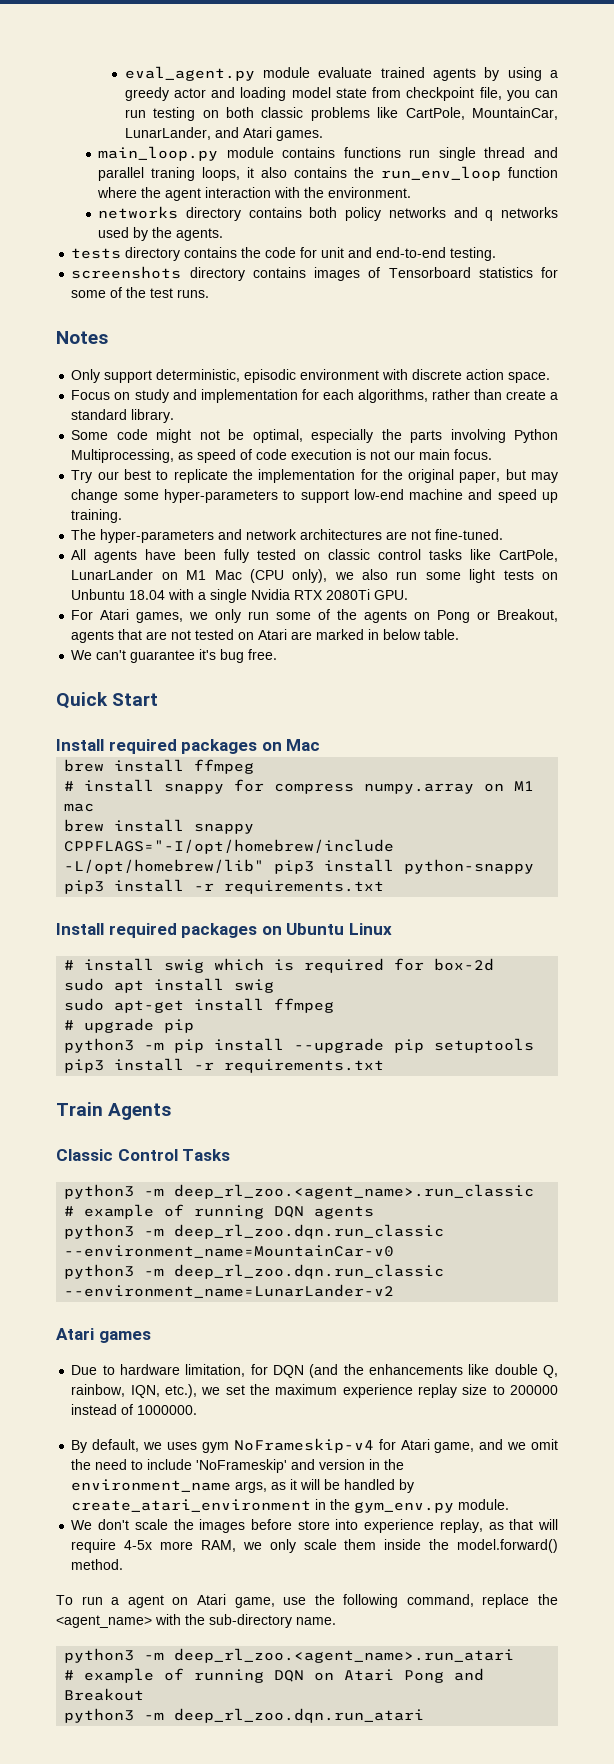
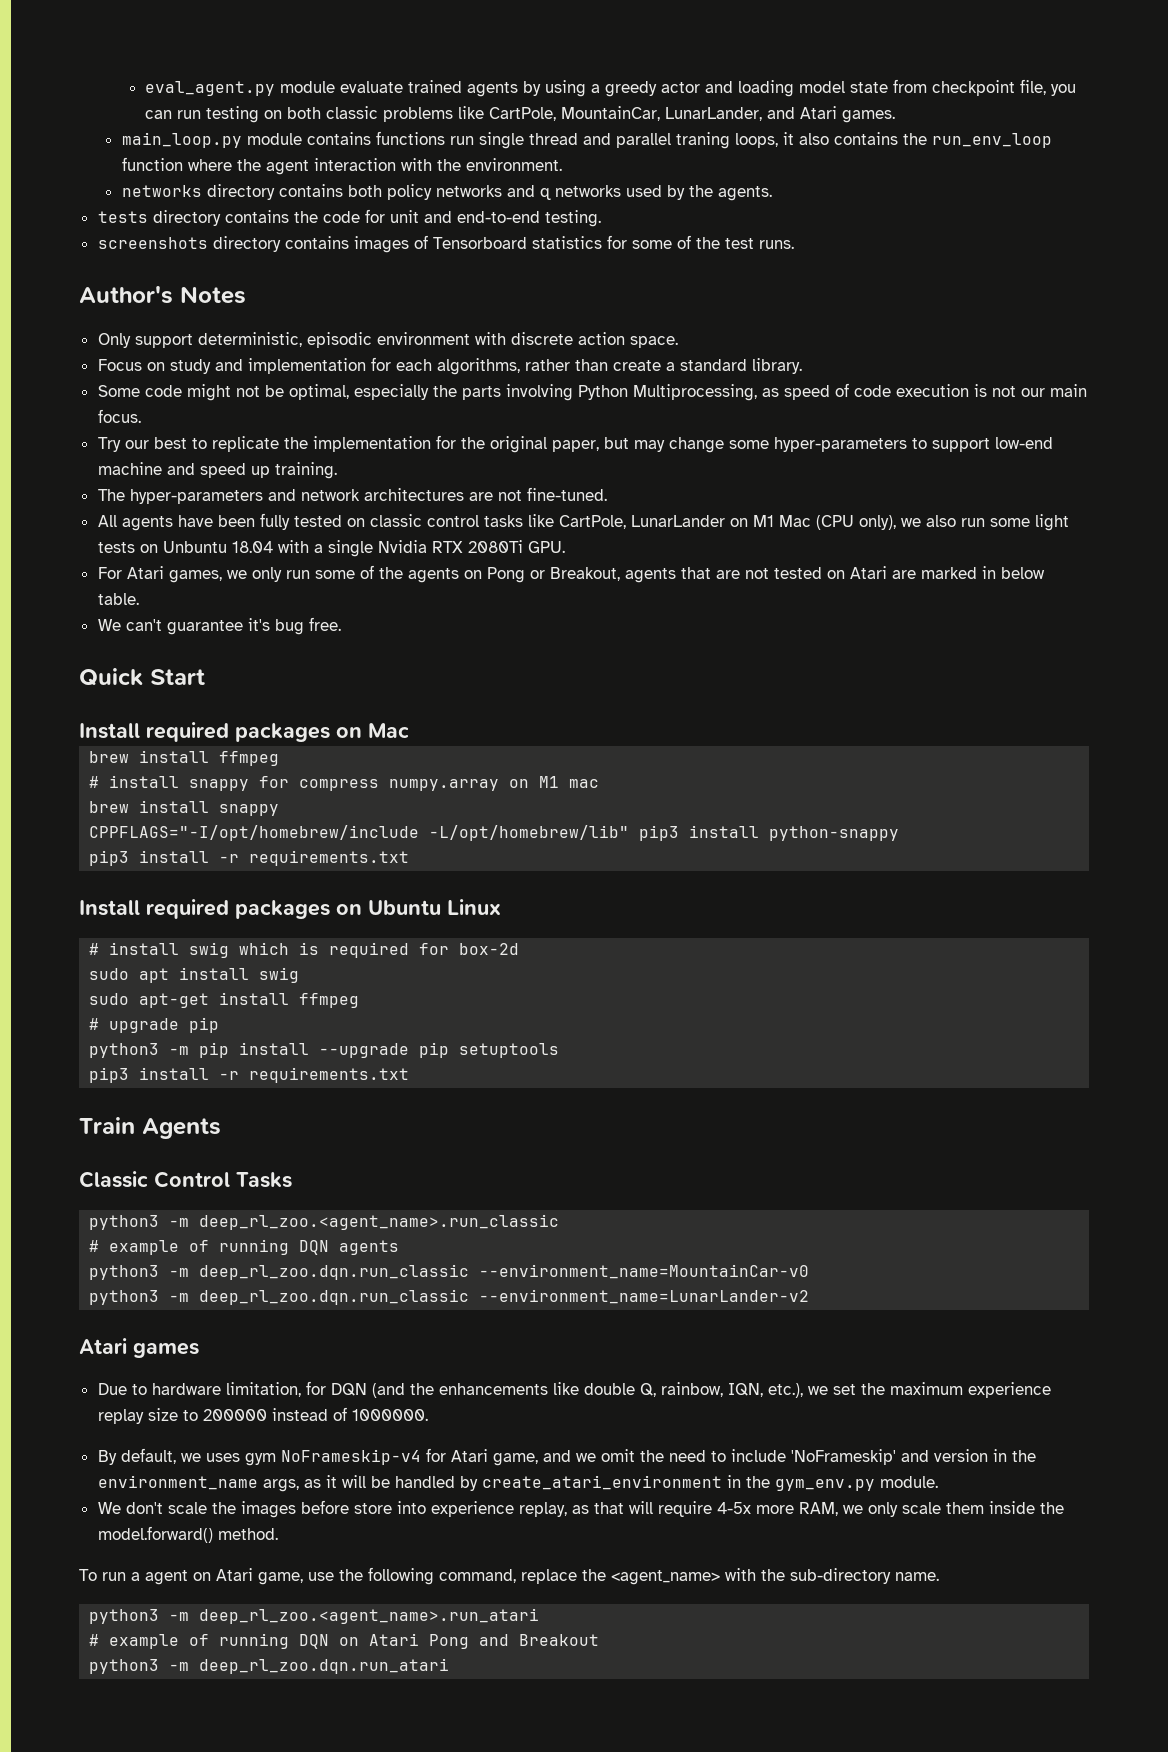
- Notes
+ Author's Notes

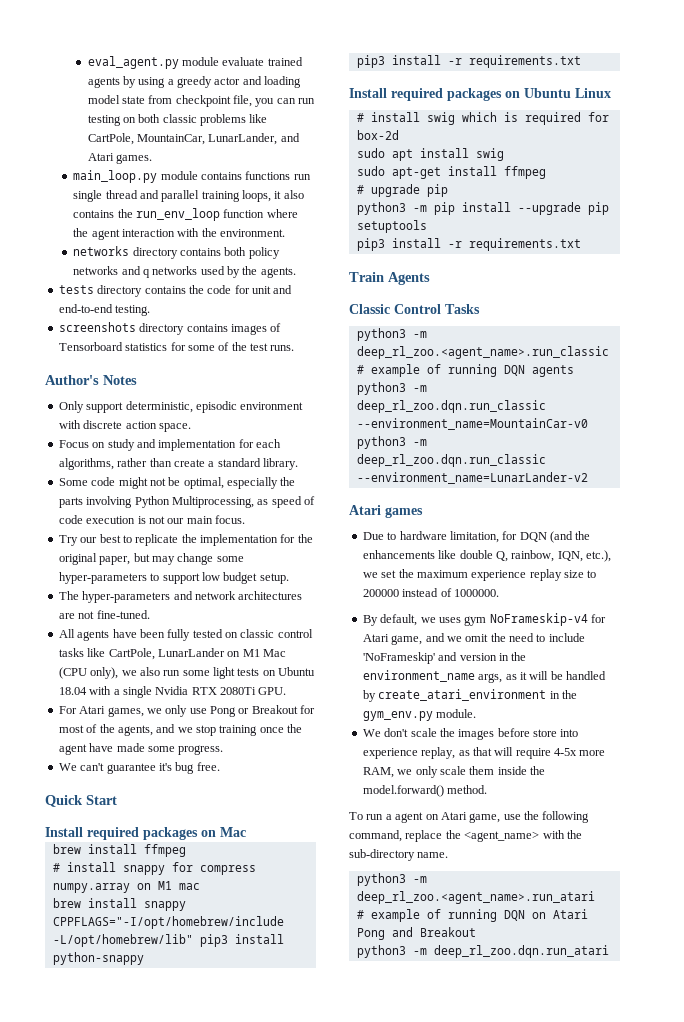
- main_loop.py module contains functions run single thread and parallel traning loops, it also contains the run_env_loop function where the agent interaction with the environment.
+ main_loop.py module contains functions run single thread and parallel training loops, it also contains the run_env_loop function where the agent interaction with the environment.
- Try our best to replicate the implementation for the original paper, but may change some hyper-parameters to support low-end machine and speed up training.
+ Try our best to replicate the implementation for the original paper, but may change some hyper-parameters to support low budget setup.
- All agents have been fully tested on classic control tasks like CartPole, LunarLander on M1 Mac (CPU only), we also run some light tests on Unbuntu 18.04 with a single Nvidia RTX 2080Ti GPU.
+ All agents have been fully tested on classic control tasks like CartPole, LunarLander on M1 Mac (CPU only), we also run some light tests on Ubuntu 18.04 with a single Nvidia RTX 2080Ti GPU.
- For Atari games, we only run some of the agents on Pong or Breakout, agents that are not tested on Atari are marked in below table.
+ For Atari games, we only use Pong or Breakout for most of the agents, and we stop training once the agent have made some progress.

